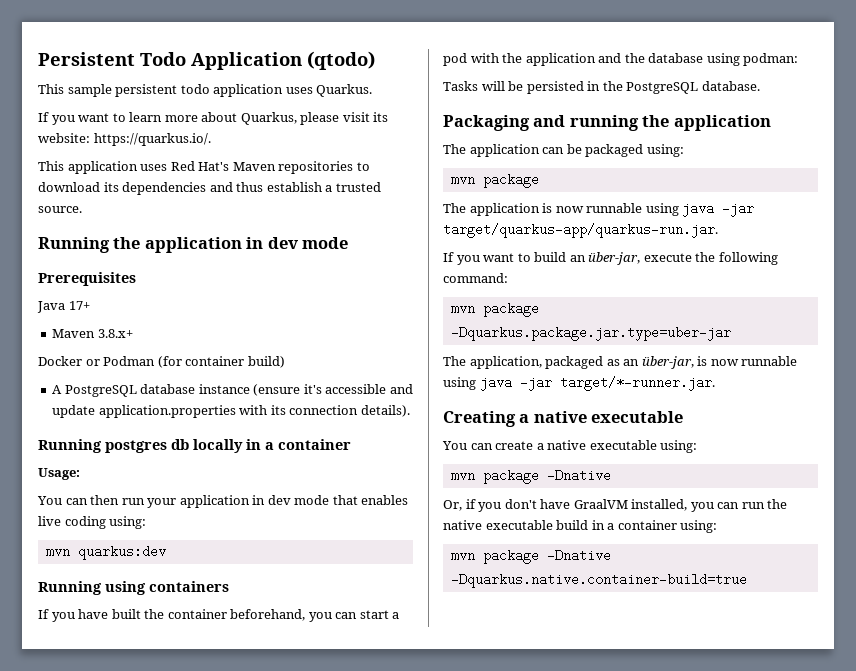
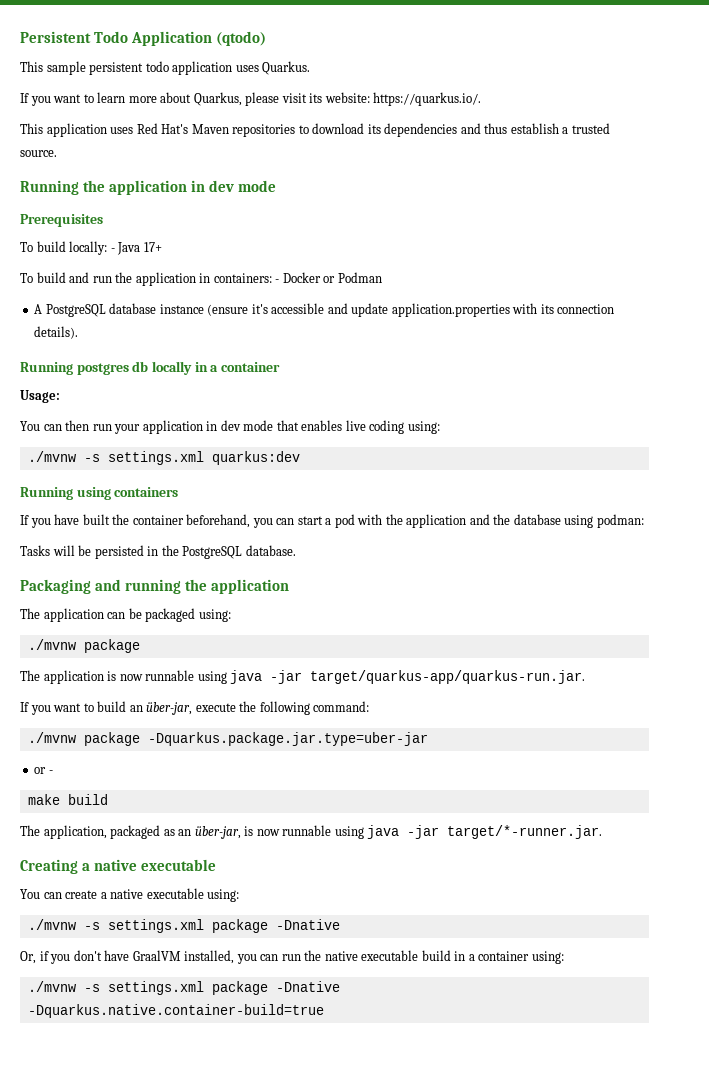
- Java 17+
- Maven 3.8.x+
- Docker or Podman (for container build)
+ To build locally: - Java 17+
+ To build and run the application in containers: - Docker or Podman
- mvn quarkus:dev
+ ./mvnw -s settings.xml quarkus:dev
  The application can be packaged using:
- mvn package
+ ./mvnw package
- mvn package -Dquarkus.package.jar.type=uber-jar
+ ./mvnw package -Dquarkus.package.jar.type=uber-jar
+ or -
+ make build
  You can create a native executable using:
- mvn package -Dnative
+ ./mvnw -s settings.xml package -Dnative
- mvn package -Dnative -Dquarkus.native.container-build=true
+ ./mvnw -s settings.xml package -Dnative -Dquarkus.native.container-build=true

